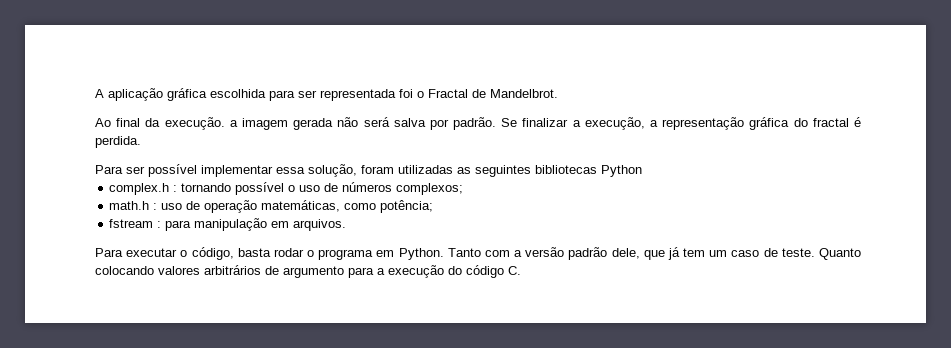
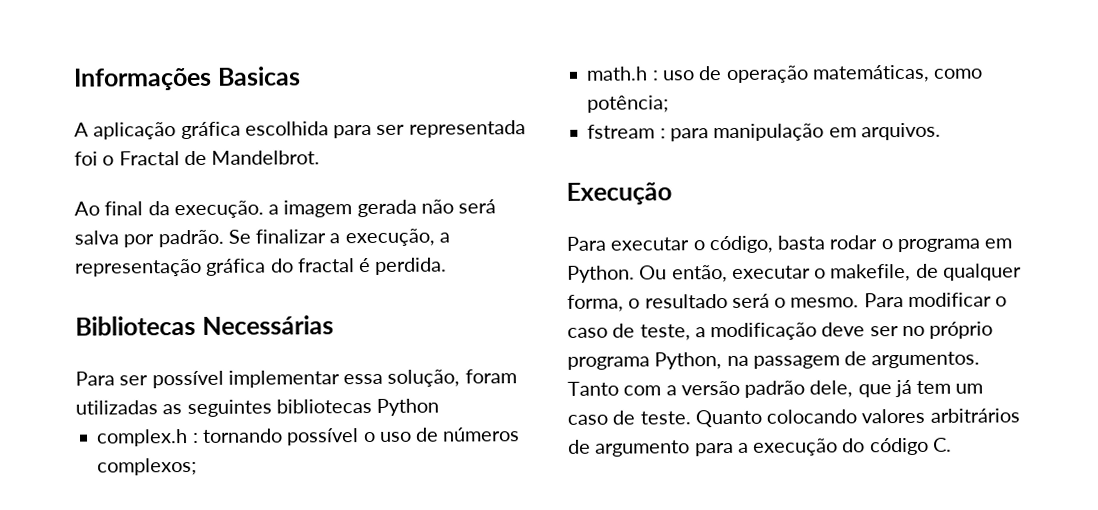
+ Informações Basicas
+ Bibliotecas Necessárias
+ Execução
+ Ou então, executar o makefile, de qualquer forma, o resultado será o mesmo. Para modificar o caso de teste, a modificação deve ser no próprio programa Python, na passagem de argumentos.

